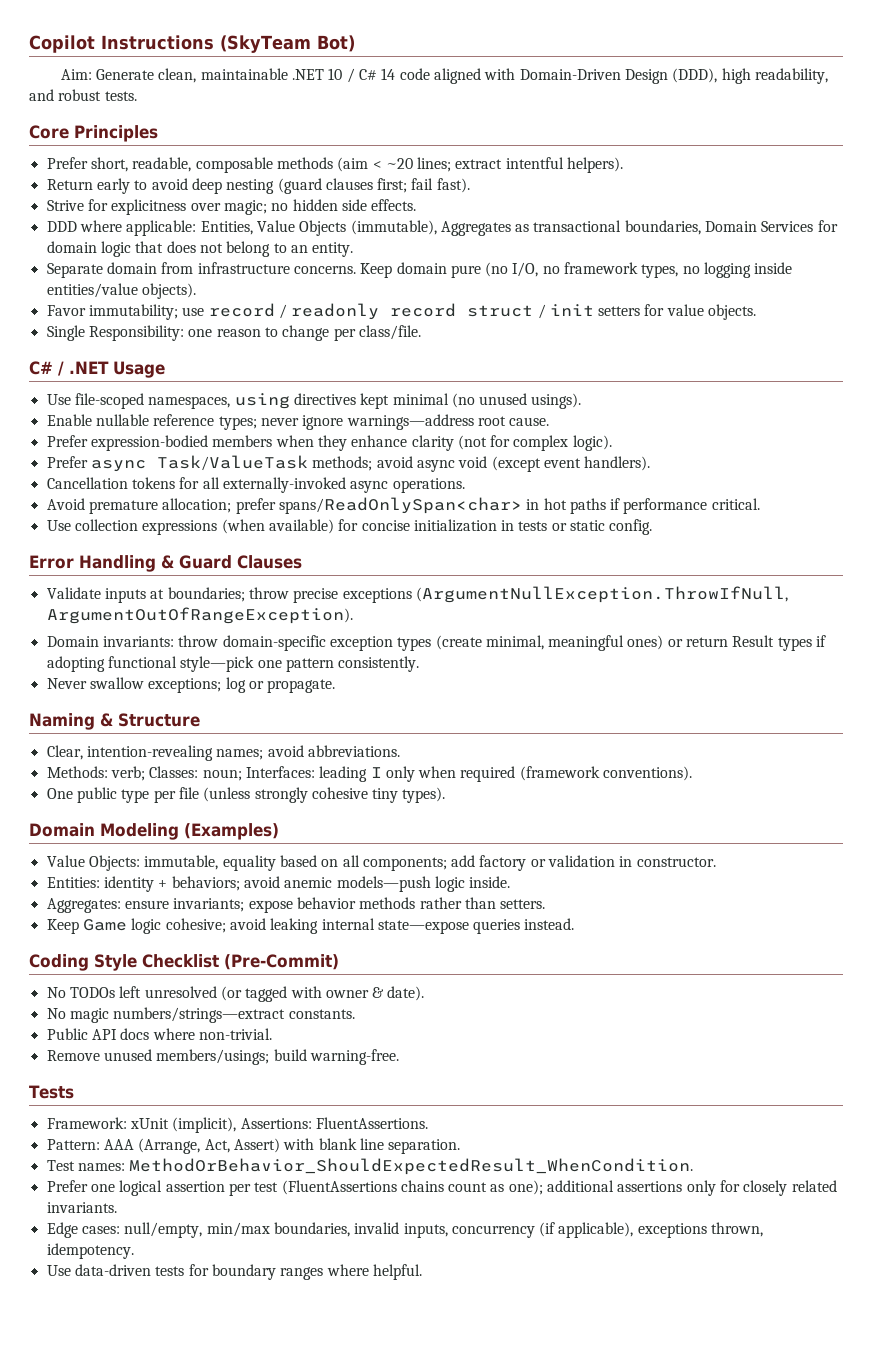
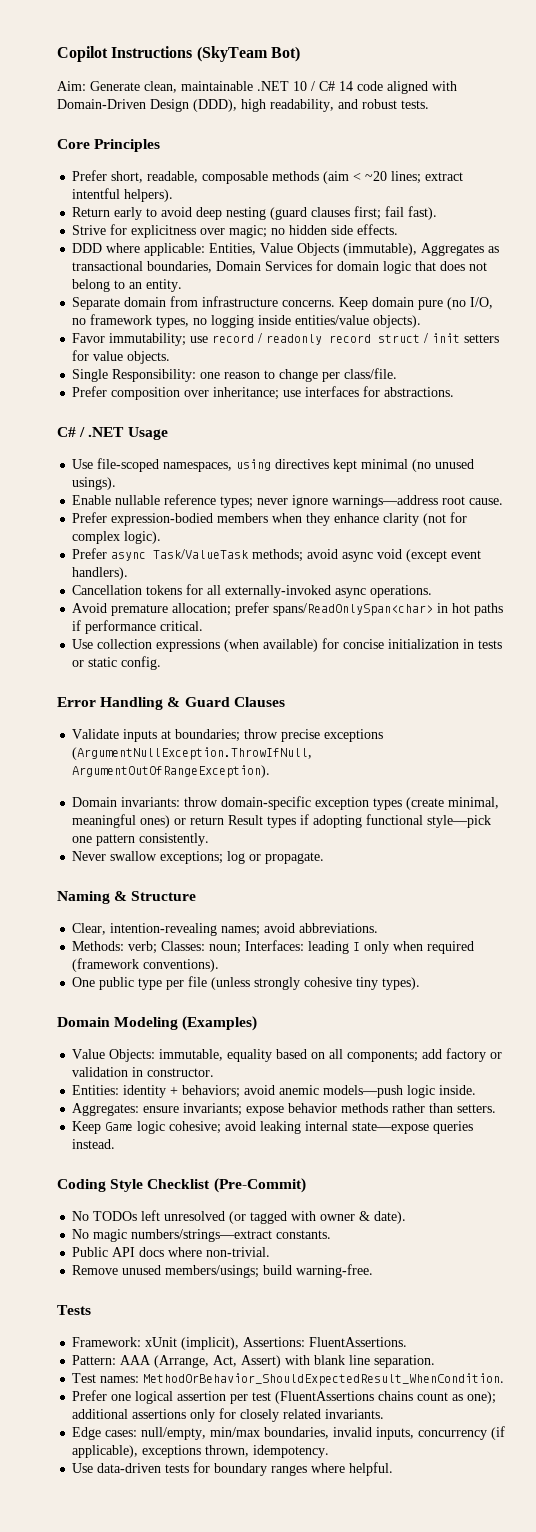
+ Prefer composition over inheritance; use interfaces for abstractions.

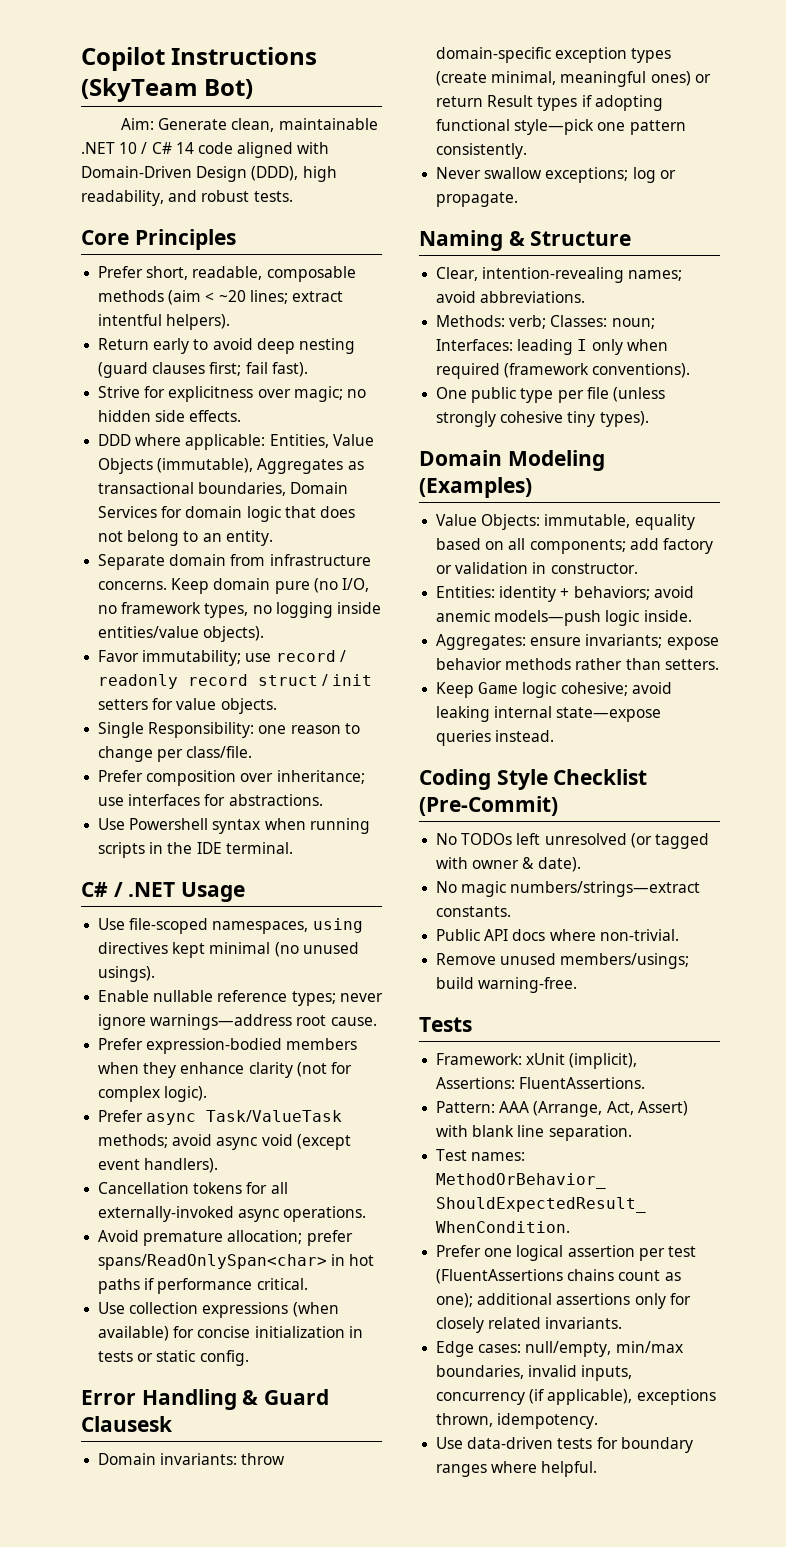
+ Use Powershell syntax when running scripts in the IDE terminal.
- Error Handling & Guard Clauses
- Validate inputs at boundaries; throw precise exceptions (ArgumentNullException.ThrowIfNull, ArgumentOutOfRangeException).
+ Error Handling & Guard Clausesk

